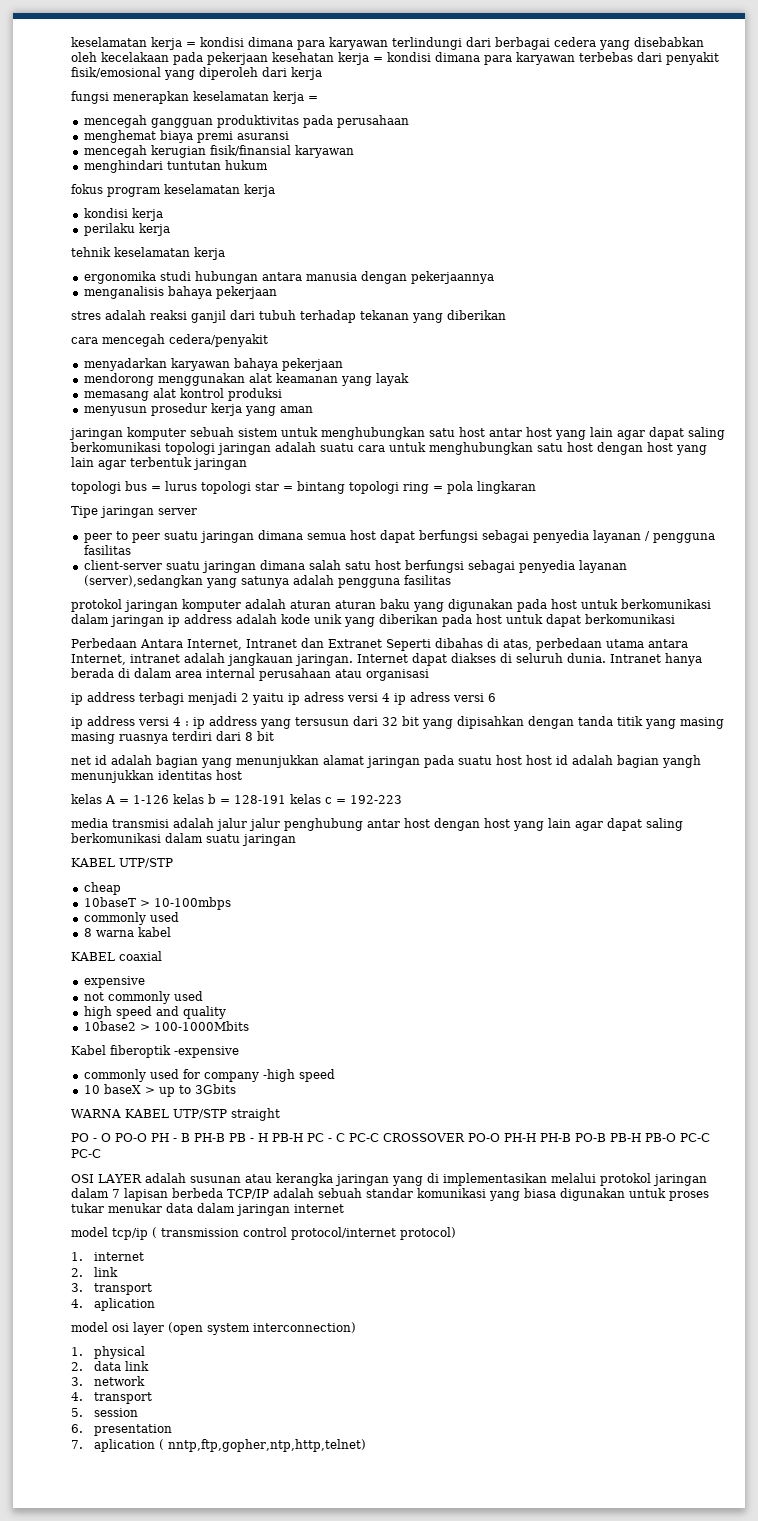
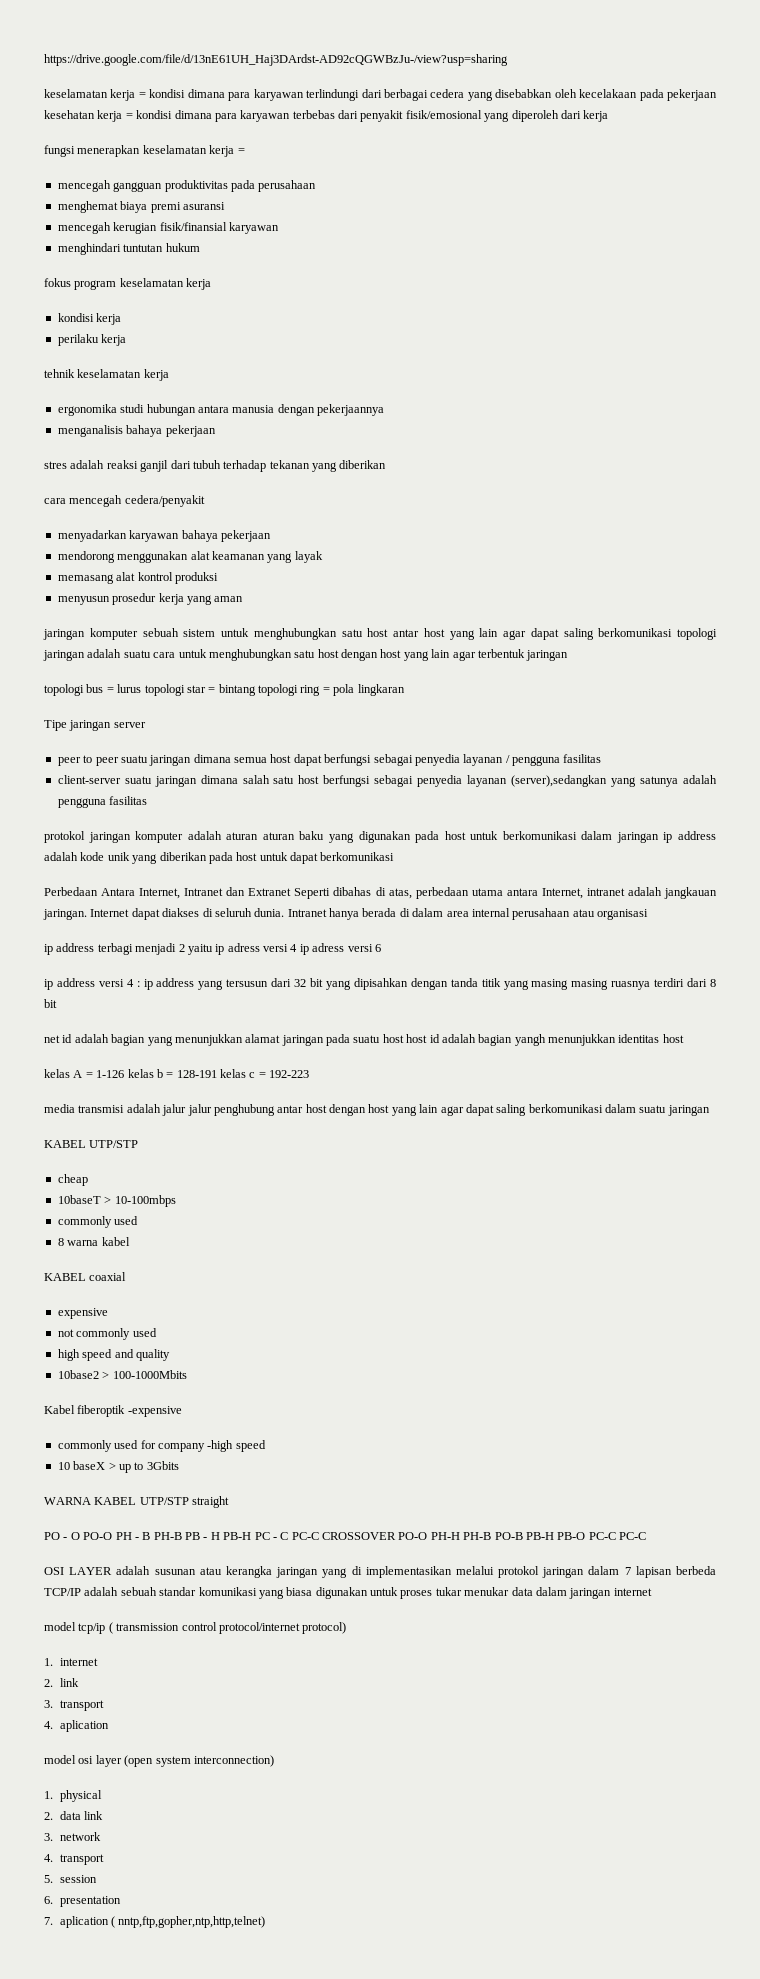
+ https://drive.google.com/file/d/13nE61UH_Haj3DArdst-AD92cQGWBzJu-/view?usp=sharing

